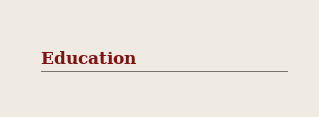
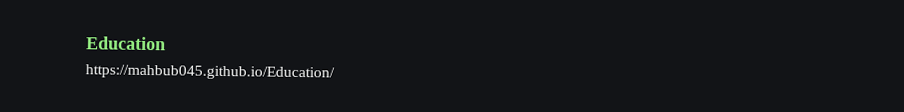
+ https://mahbub045.github.io/Education/

